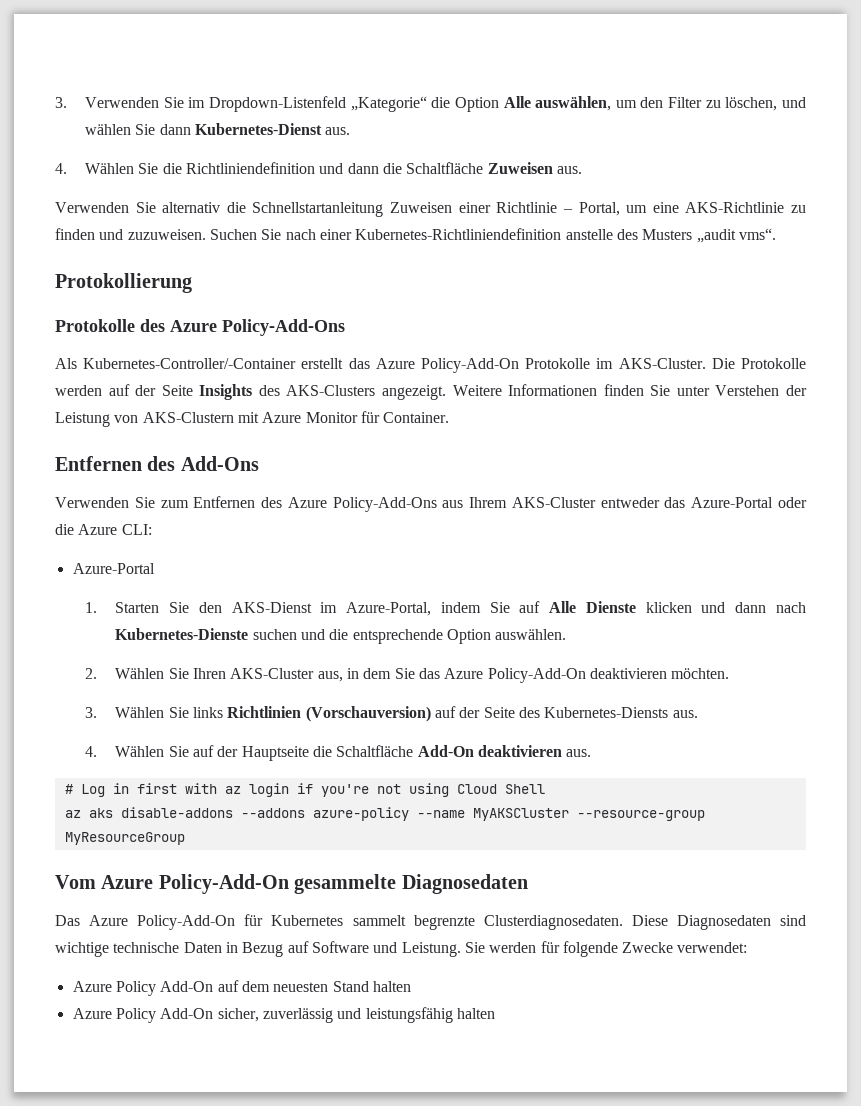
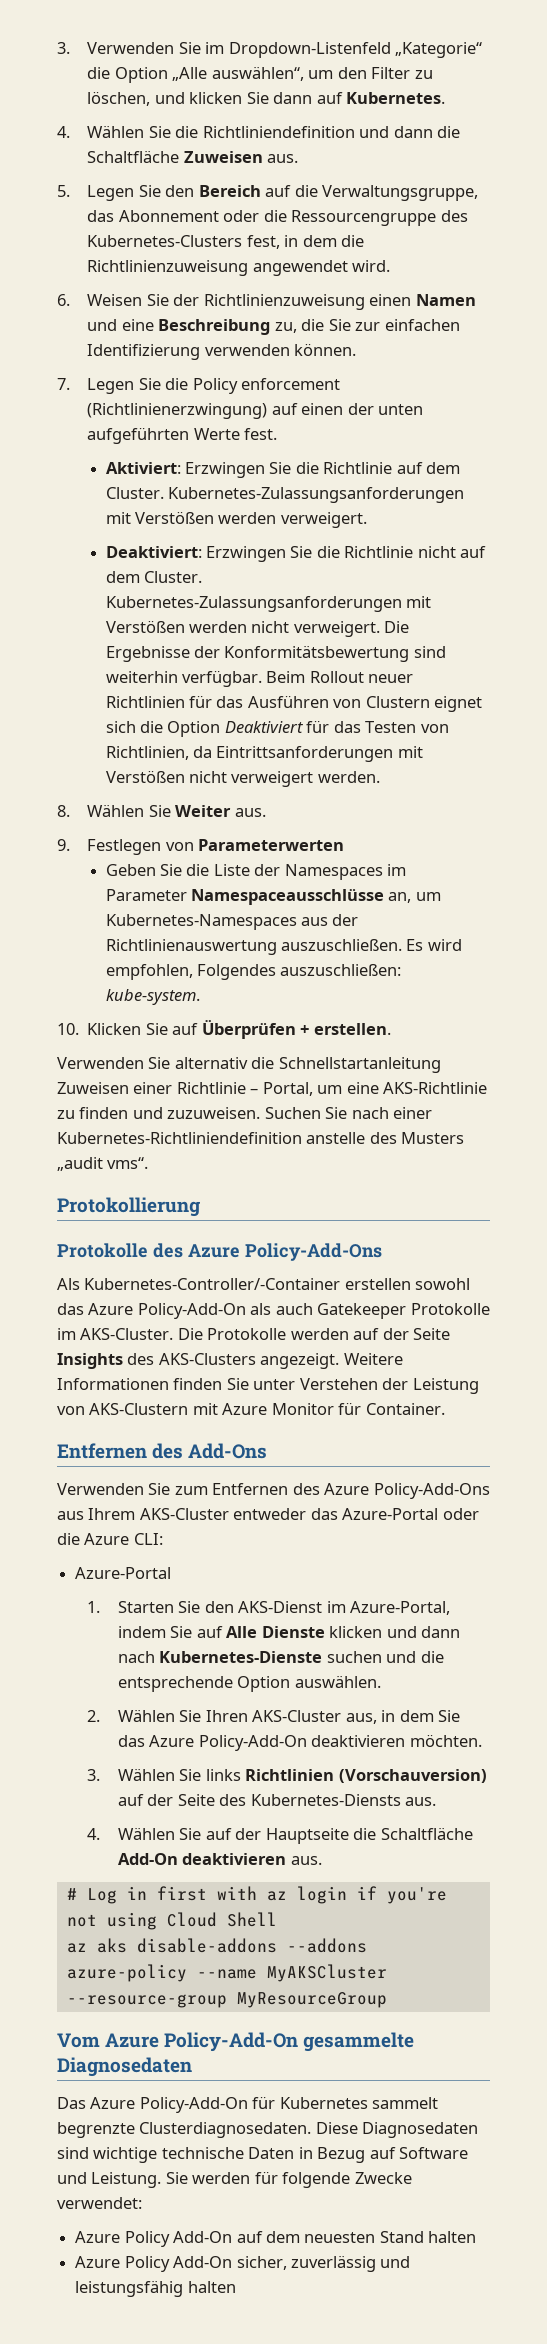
- 3. Verwenden Sie im Dropdown-Listenfeld „Kategorie“ die Option Alle auswählen, um den Filter zu löschen, und wählen Sie dann Kubernetes-Dienst aus.
+ 3. Verwenden Sie im Dropdown-Listenfeld „Kategorie“ die Option „Alle auswählen“, um den Filter zu löschen, und klicken Sie dann auf Kubernetes.
+ 5. Legen Sie den Bereich auf die Verwaltungsgruppe, das Abonnement oder die Ressourcengruppe des Kubernetes-Clusters fest, in dem die Richtlinienzuweisung angewendet wird.
+ 6. Weisen Sie der Richtlinienzuweisung einen Namen und eine Beschreibung zu, die Sie zur einfachen Identifizierung verwenden können.
+ 7. Legen Sie die Policy enforcement (Richtlinienerzwingung) auf einen der unten aufgeführten Werte fest.
+ Aktiviert: Erzwingen Sie die Richtlinie auf dem Cluster. Kubernetes-Zulassungsanforderungen mit Verstößen werden verweigert.
+ Deaktiviert: Erzwingen Sie die Richtlinie nicht auf dem Cluster. Kubernetes-Zulassungsanforderungen mit Verstößen werden nicht verweigert. Die Ergebnisse der Konformitätsbewertung sind weiterhin verfügbar. Beim Rollout neuer Richtlinien für das Ausführen von Clustern eignet sich die Option Deaktiviert für das Testen von Richtlinien, da Eintrittsanforderungen mit Verstößen nicht verweigert werden.
+ 8. Wählen Sie Weiter aus.
+ 9. Festlegen von Parameterwerten
+ Geben Sie die Liste der Namespaces im Parameter Namespaceausschlüsse an, um Kubernetes-Namespaces aus der Richtlinienauswertung auszuschließen. Es wird empfohlen, Folgendes auszuschließen: kube-system.
+ 10. Klicken Sie auf Überprüfen + erstellen.
- Als Kubernetes-Controller/-Container erstellt das Azure Policy-Add-On Protokolle im AKS-Cluster.
+ Als Kubernetes-Controller/-Container erstellen sowohl das Azure Policy-Add-On als auch Gatekeeper Protokolle im AKS-Cluster.

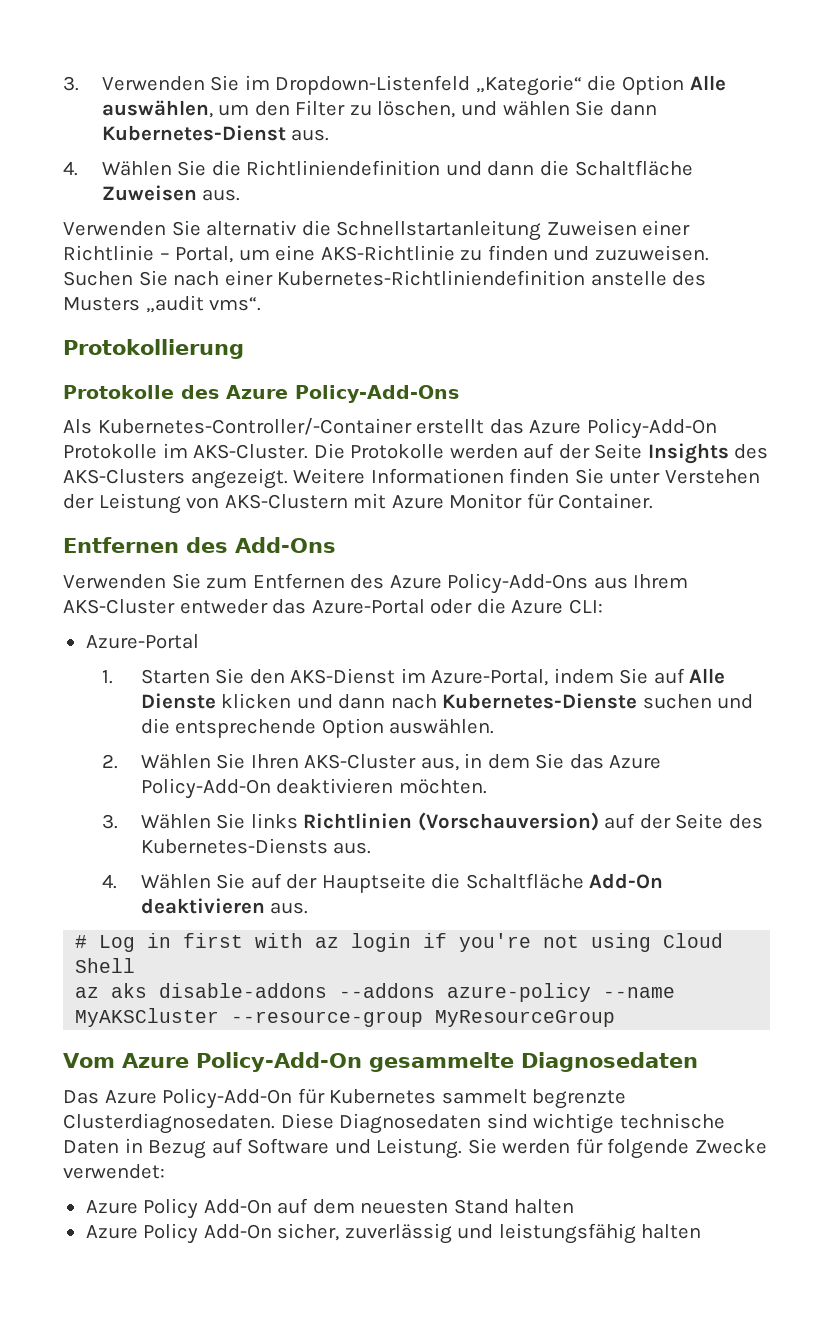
- 3. Verwenden Sie im Dropdown-Listenfeld „Kategorie“ die Option „Alle auswählen“, um den Filter zu löschen, und klicken Sie dann auf Kubernetes.
+ 3. Verwenden Sie im Dropdown-Listenfeld „Kategorie“ die Option Alle auswählen, um den Filter zu löschen, und wählen Sie dann Kubernetes-Dienst aus.
- 5. Legen Sie den Bereich auf die Verwaltungsgruppe, das Abonnement oder die Ressourcengruppe des Kubernetes-Clusters fest, in dem die Richtlinienzuweisung angewendet wird.
- 6. Weisen Sie der Richtlinienzuweisung einen Namen und eine Beschreibung zu, die Sie zur einfachen Identifizierung verwenden können.
- 7. Legen Sie die Policy enforcement (Richtlinienerzwingung) auf einen der unten aufgeführten Werte fest.
- Aktiviert: Erzwingen Sie die Richtlinie auf dem Cluster. Kubernetes-Zulassungsanforderungen mit Verstößen werden verweigert.
- Deaktiviert: Erzwingen Sie die Richtlinie nicht auf dem Cluster. Kubernetes-Zulassungsanforderungen mit Verstößen werden nicht verweigert. Die Ergebnisse der Konformitätsbewertung sind weiterhin verfügbar. Beim Rollout neuer Richtlinien für das Ausführen von Clustern eignet sich die Option Deaktiviert für das Testen von Richtlinien, da Eintrittsanforderungen mit Verstößen nicht verweigert werden.
- 8. Wählen Sie Weiter aus.
- 9. Festlegen von Parameterwerten
- Geben Sie die Liste der Namespaces im Parameter Namespaceausschlüsse an, um Kubernetes-Namespaces aus der Richtlinienauswertung auszuschließen. Es wird empfohlen, Folgendes auszuschließen: kube-system.
- 10. Klicken Sie auf Überprüfen + erstellen.
- Als Kubernetes-Controller/-Container erstellen sowohl das Azure Policy-Add-On als auch Gatekeeper Protokolle im AKS-Cluster.
+ Als Kubernetes-Controller/-Container erstellt das Azure Policy-Add-On Protokolle im AKS-Cluster.

